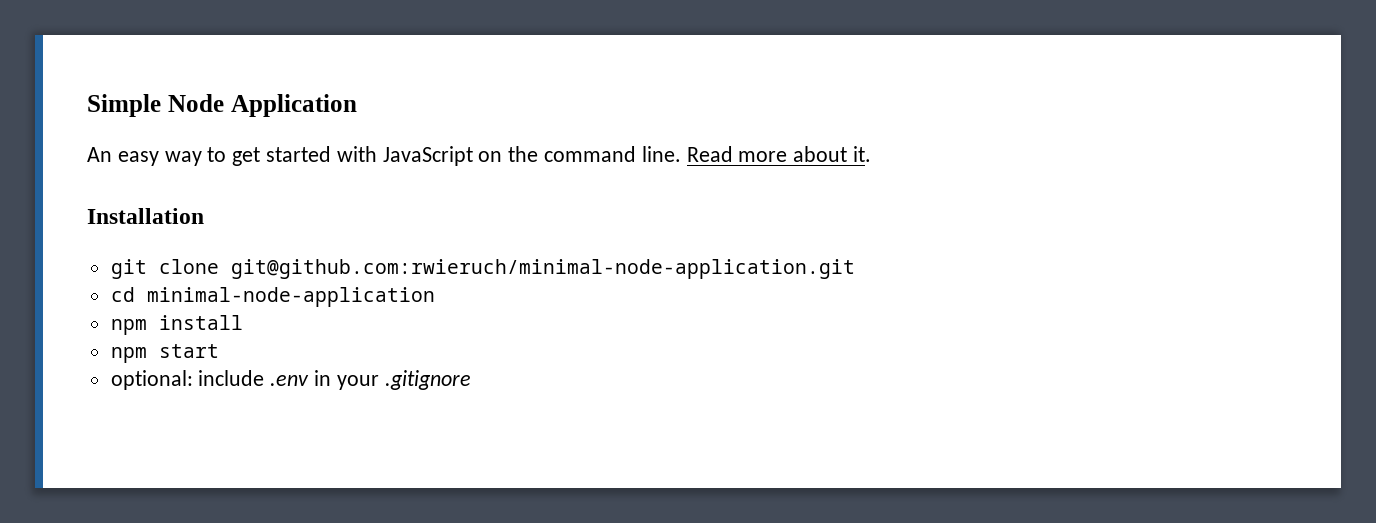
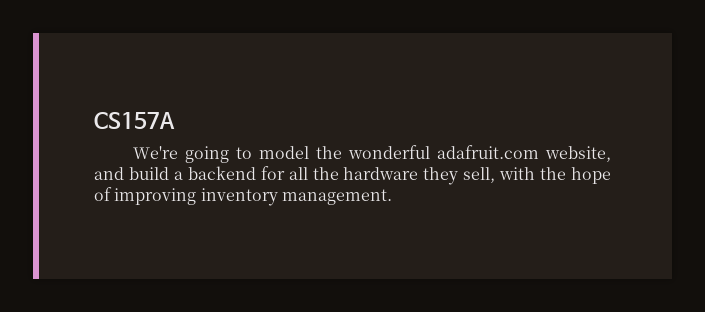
- Simple Node Application
- An easy way to get started with JavaScript on the command line. Read more about it.
- Installation
- git clone git@github.com:rwieruch/minimal-node-application.git
- cd minimal-node-application
- npm install
- npm start
- optional: include .env in your .gitignore
+ CS157A
+ We're going to model the wonderful adafruit.com website, and build a backend for all the hardware they sell, with the hope of improving inventory management.

